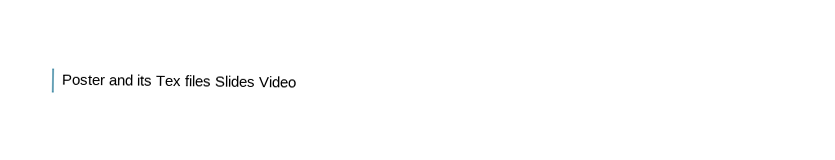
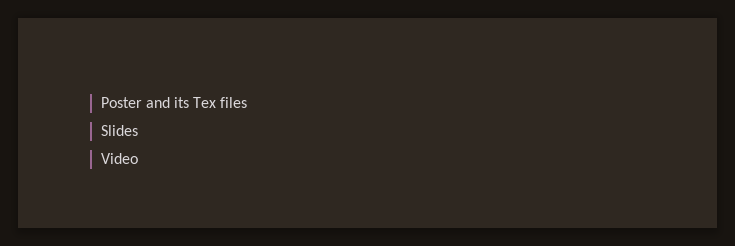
- Poster and its Tex files Slides Video
+ Poster and its Tex files
+ Slides
+ Video

